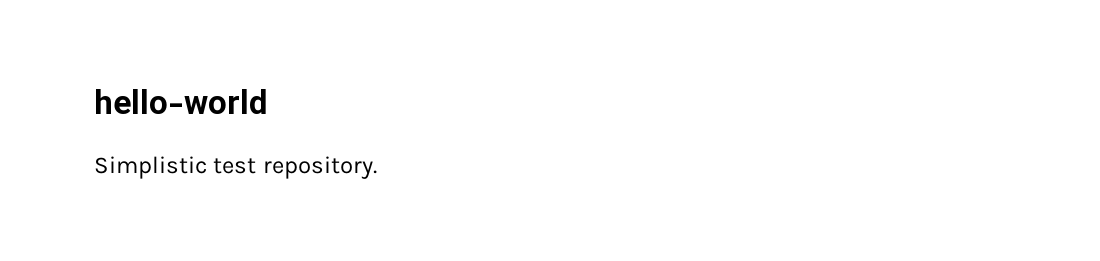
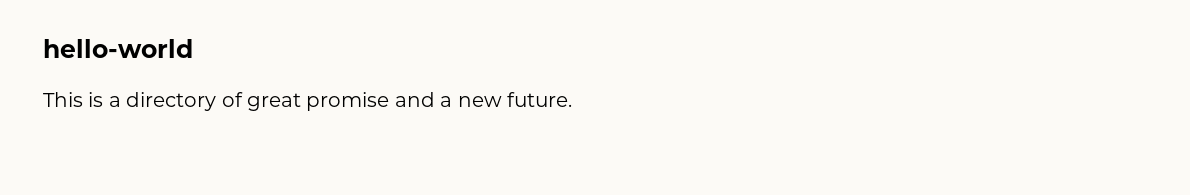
- Simplistic test repository.
+ This is a directory of great promise and a new future.

